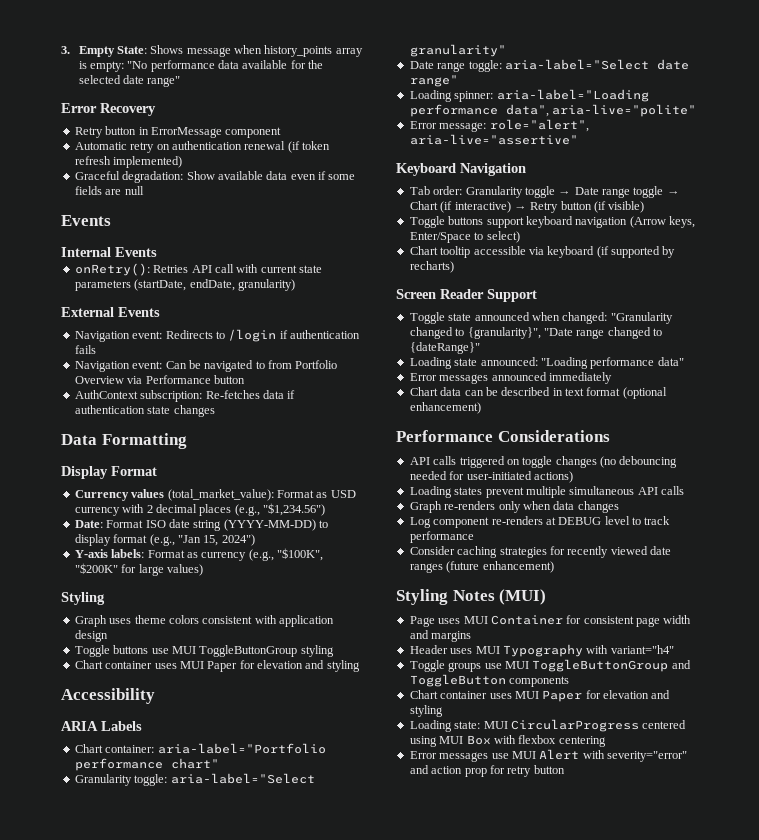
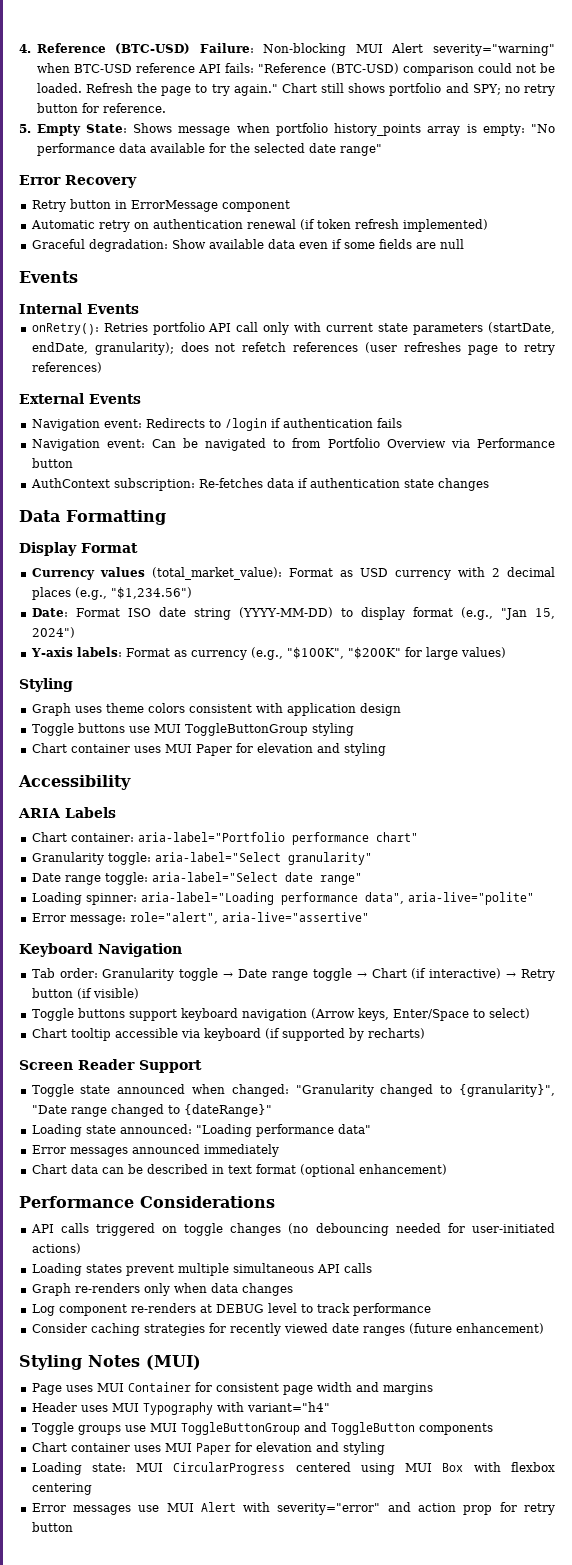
- 3. Empty State: Shows message when history_points array is empty: "No performance data available for the selected date range"
+ 4. Reference (BTC-USD) Failure: Non-blocking MUI Alert severity="warning" when BTC-USD reference API fails: "Reference (BTC-USD) comparison could not be loaded. Refresh the page to try again." Chart still shows portfolio and SPY; no retry button for reference.
+ 5. Empty State: Shows message when portfolio history_points array is empty: "No performance data available for the selected date range"
- onRetry(): Retries API call with current state parameters (startDate, endDate, granularity)
+ onRetry(): Retries portfolio API call only with current state parameters (startDate, endDate, granularity); does not refetch references (user refreshes page to retry references)

